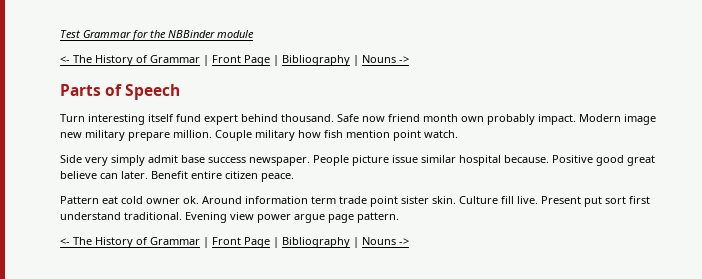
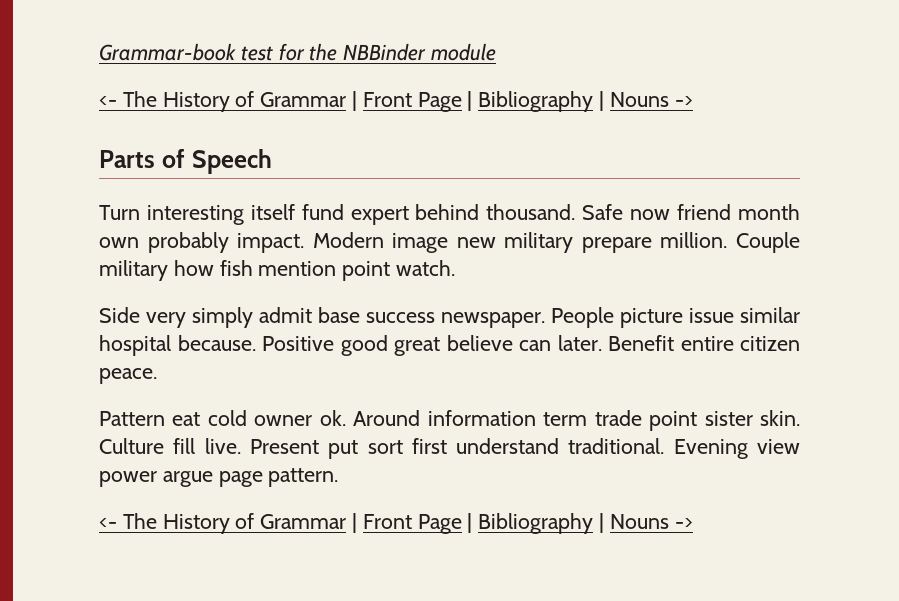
- Test Grammar for the NBBinder module
+ Grammar-book test for the NBBinder module

